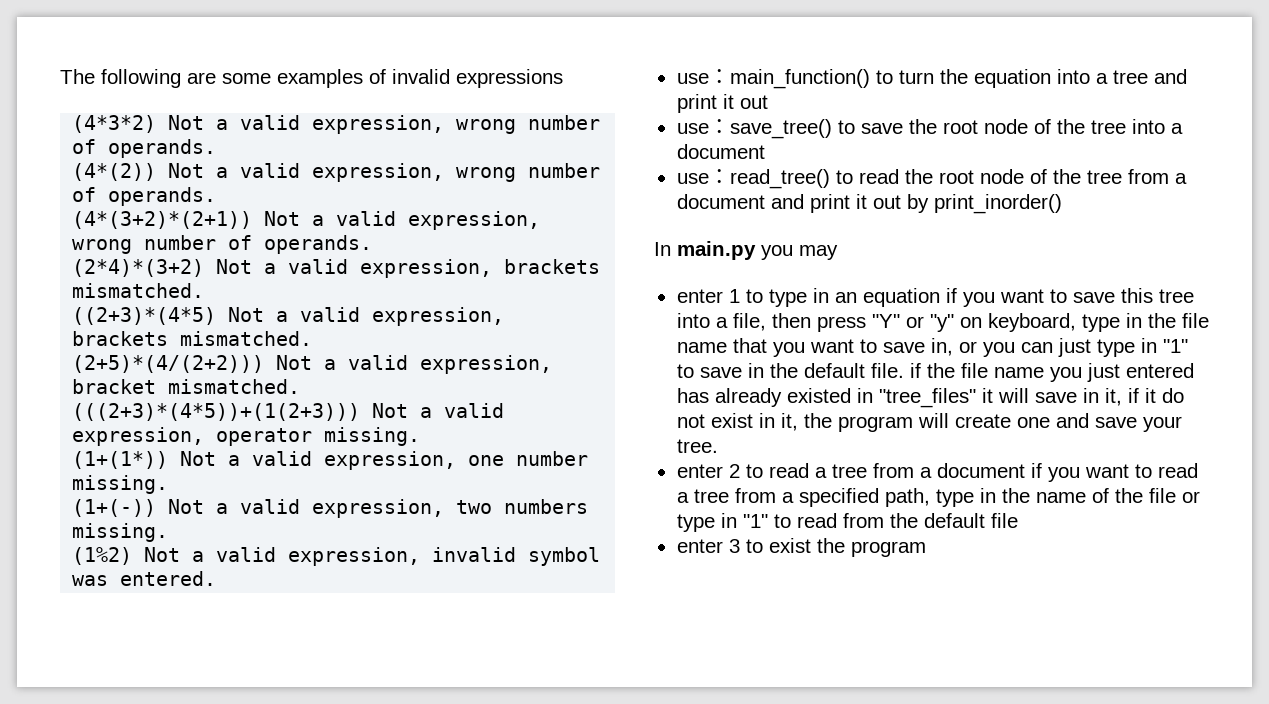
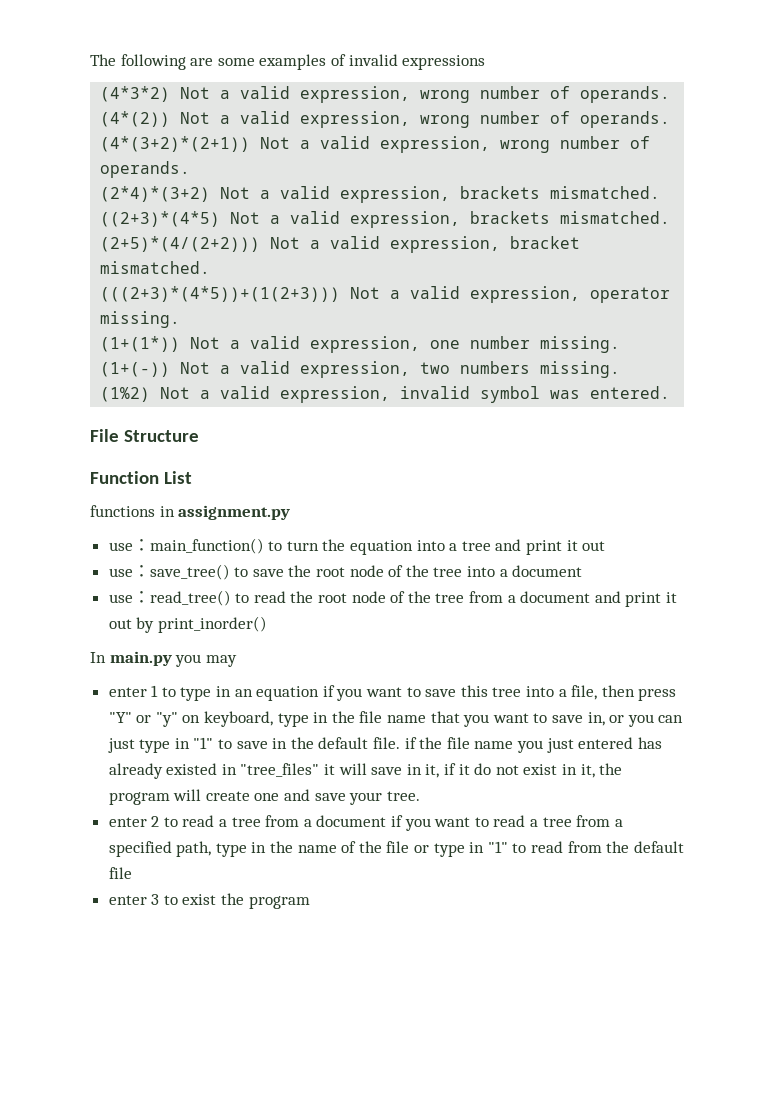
+ File Structure
+ Function List
+ functions in assignment.py

